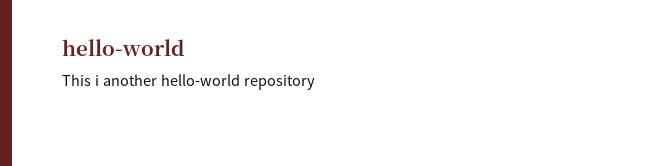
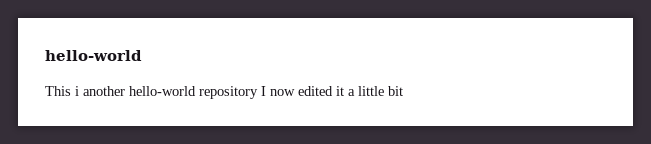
- This i another hello-world repository
+ This i another hello-world repository I now edited it a little bit

